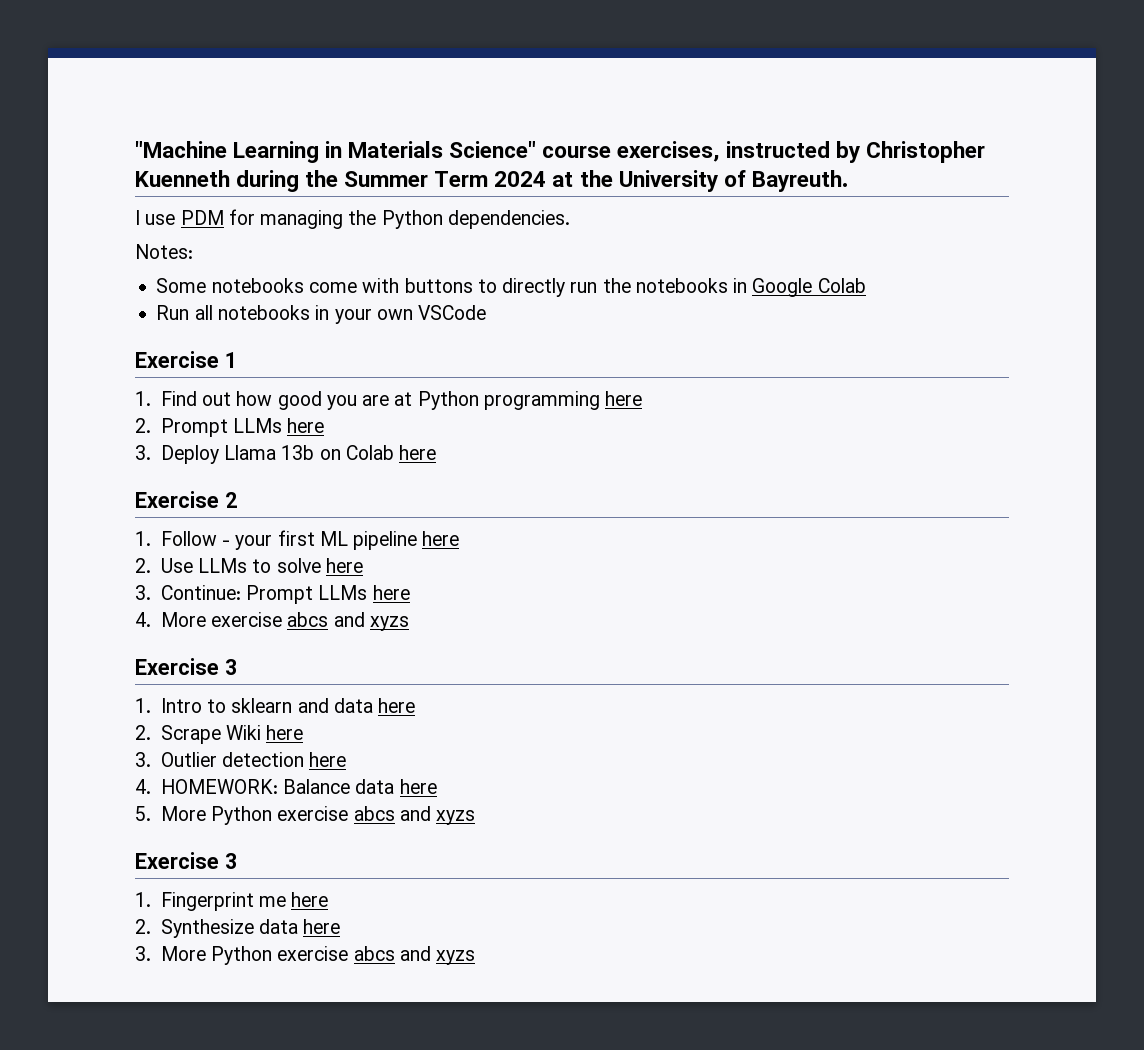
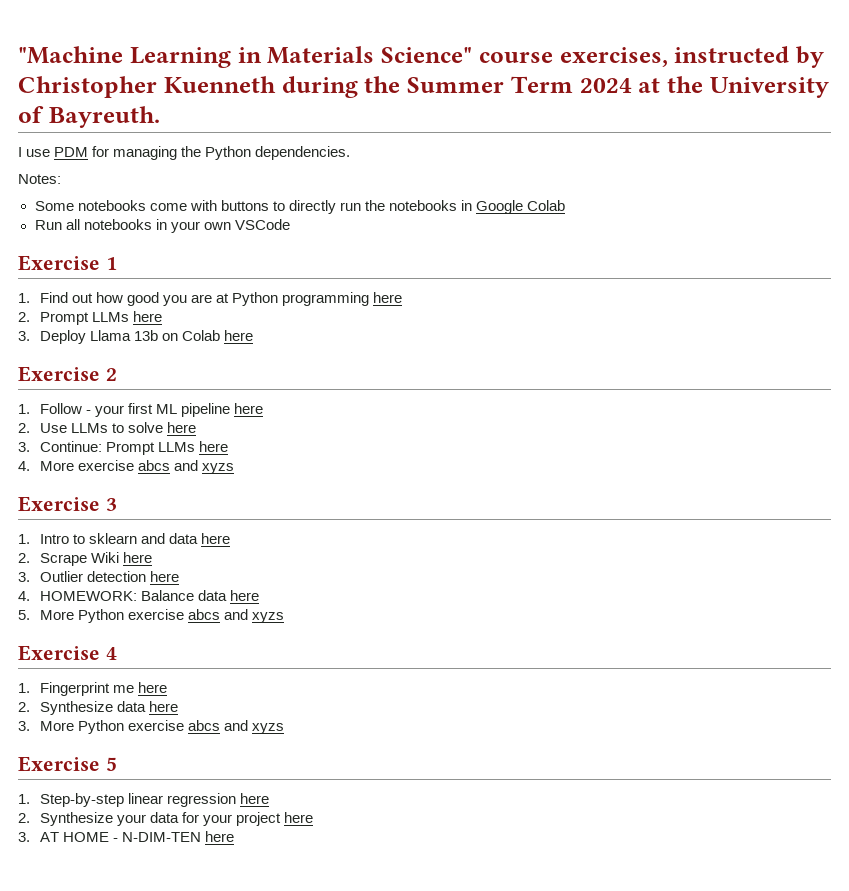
  5. More Python exercise abcs and xyzs
- Exercise 3
+ Exercise 4
+ Exercise 5
+ 1. Step-by-step linear regression here
+ 2. Synthesize your data for your project here
+ 3. AT HOME - N-DIM-TEN here

